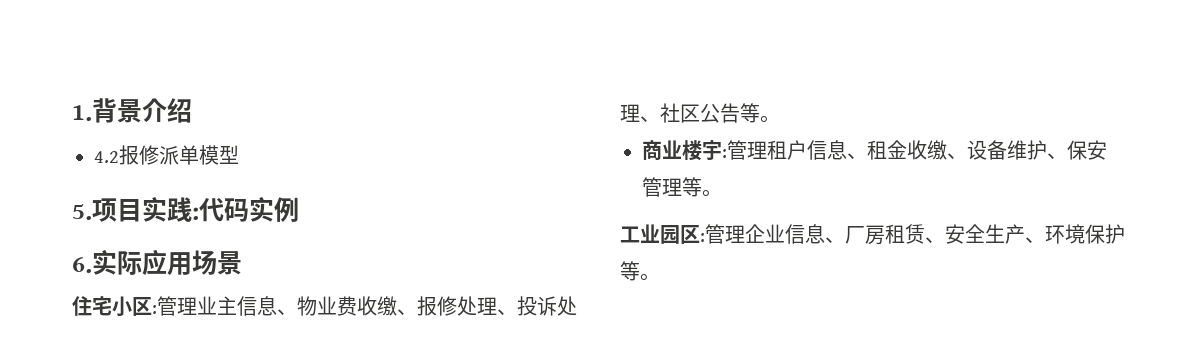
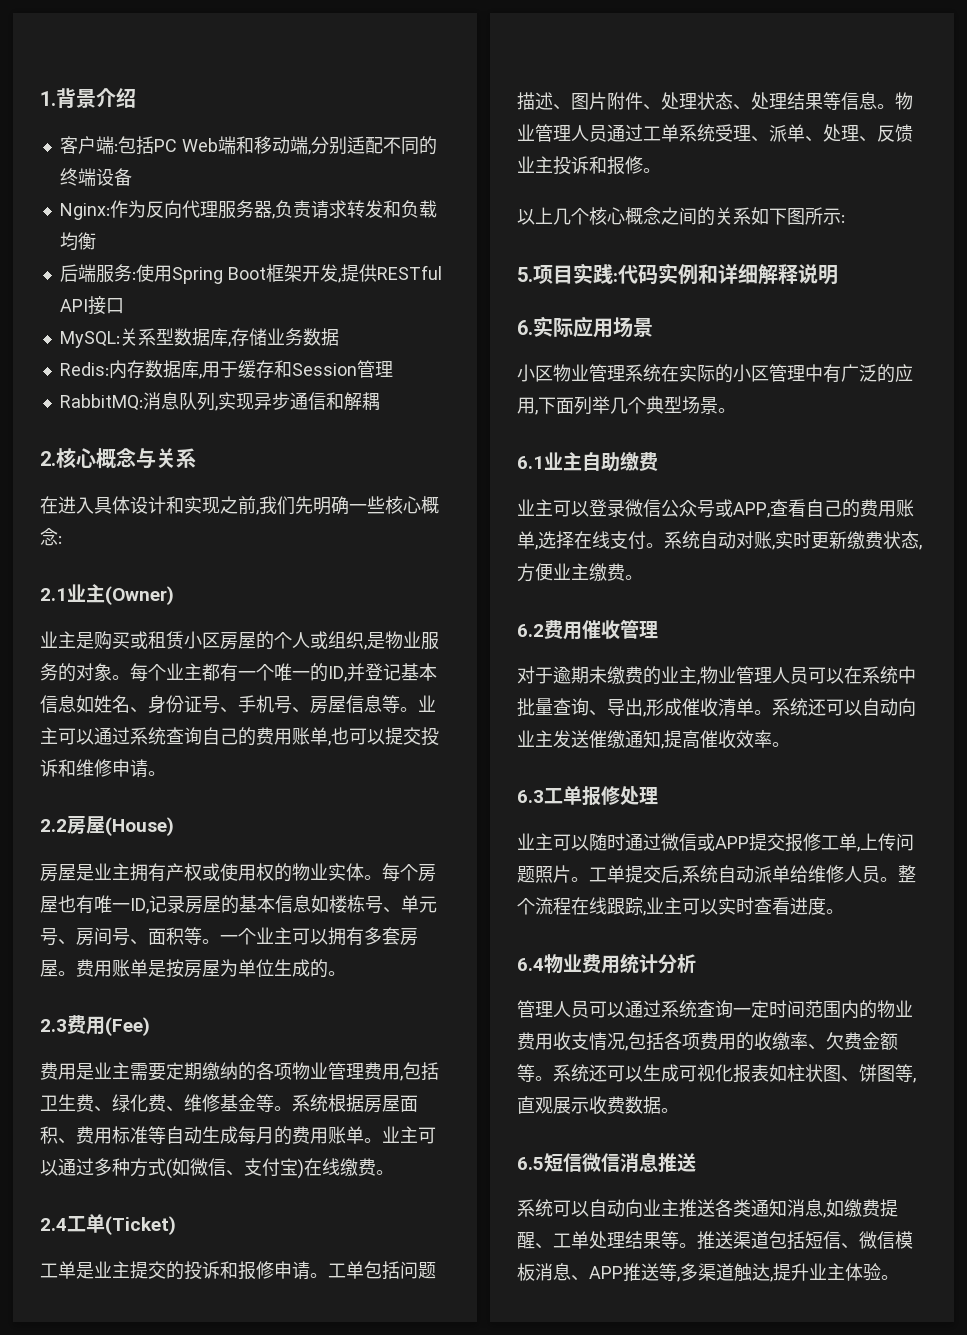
- 4.2报修派单模型
+ 客户端:包括PC Web端和移动端,分别适配不同的终端设备
+ Nginx:作为反向代理服务器,负责请求转发和负载均衡
+ 后端服务:使用Spring Boot框架开发,提供RESTful API接口
+ MySQL:关系型数据库,存储业务数据
+ Redis:内存数据库,用于缓存和Session管理
+ RabbitMQ:消息队列,实现异步通信和解耦
+ 2.核心概念与关系
+ 在进入具体设计和实现之前,我们先明确一些核心概念:
+ 2.1业主(Owner)
+ 业主是购买或租赁小区房屋的个人或组织,是物业服务的对象。每个业主都有一个唯一的ID,并登记基本信息如姓名、身份证号、手机号、房屋信息等。业主可以通过系统查询自己的费用账单,也可以提交投诉和维修申请。
+ 2.2房屋(House)
+ 房屋是业主拥有产权或使用权的物业实体。每个房屋也有唯一ID,记录房屋的基本信息如楼栋号、单元号、房间号、面积等。一个业主可以拥有多套房屋。费用账单是按房屋为单位生成的。
+ 2.3费用(Fee)
+ 费用是业主需要定期缴纳的各项物业管理费用,包括卫生费、绿化费、维修基金等。系统根据房屋面积、费用标准等自动生成每月的费用账单。业主可以通过多种方式(如微信、支付宝)在线缴费。
+ 2.4工单(Ticket)
+ 工单是业主提交的投诉和报修申请。工单包括问题描述、图片附件、处理状态、处理结果等信息。物业管理人员通过工单系统受理、派单、处理、反馈业主投诉和报修。
+ 以上几个核心概念之间的关系如下图所示:
- 5.项目实践:代码实例
+ 5.项目实践:代码实例和详细解释说明
- 住宅小区:管理业主信息、物业费收缴、报修处理、投诉处理、社区公告等。
- 商业楼宇:管理租户信息、租金收缴、设备维护、保安管理等。
- 工业园区:管理企业信息、厂房租赁、安全生产、环境保护等。
+ 小区物业管理系统在实际的小区管理中有广泛的应用,下面列举几个典型场景。
+ 6.1业主自助缴费
+ 业主可以登录微信公众号或APP,查看自己的费用账单,选择在线支付。系统自动对账,实时更新缴费状态,方便业主缴费。
+ 6.2费用催收管理
+ 对于逾期未缴费的业主,物业管理人员可以在系统中批量查询、导出,形成催收清单。系统还可以自动向业主发送催缴通知,提高催收效率。
+ 6.3工单报修处理
+ 业主可以随时通过微信或APP提交报修工单,上传问题照片。工单提交后,系统自动派单给维修人员。整个流程在线跟踪,业主可以实时查看进度。
+ 6.4物业费用统计分析
+ 管理人员可以通过系统查询一定时间范围内的物业费用收支情况,包括各项费用的收缴率、欠费金额等。系统还可以生成可视化报表如柱状图、饼图等,直观展示收费数据。
+ 6.5短信微信消息推送
+ 系统可以自动向业主推送各类通知消息,如缴费提醒、工单处理结果等。推送渠道包括短信、微信模板消息、APP推送等,多渠道触达,提升业主体验。

